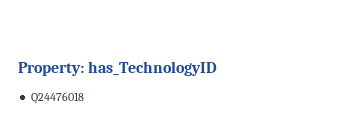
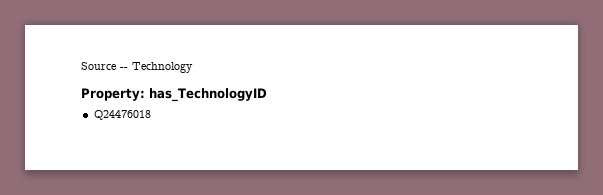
+ Source -- Technology

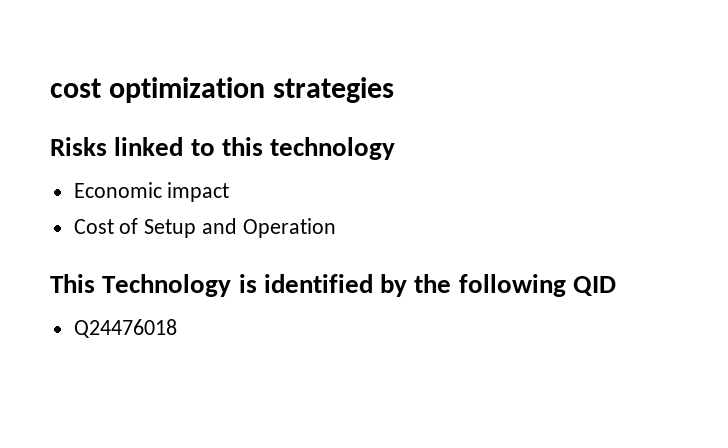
- Source -- Technology
- Property: has_TechnologyID
+ cost optimization strategies
+ Risks linked to this technology
+ Economic impact
+ Cost of Setup and Operation
+ This Technology is identified by the following QID

